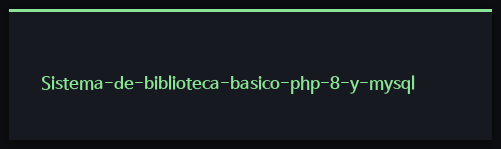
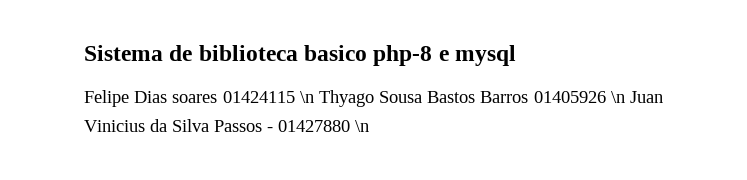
- Sistema-de-biblioteca-basico-php-8-y-mysql
+ Sistema de biblioteca basico php-8 e mysql
+ Felipe Dias soares 01424115 \n Thyago Sousa Bastos Barros 01405926 \n Juan Vinicius da Silva Passos - 01427880 \n

